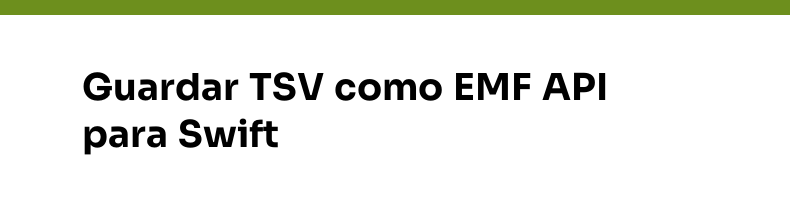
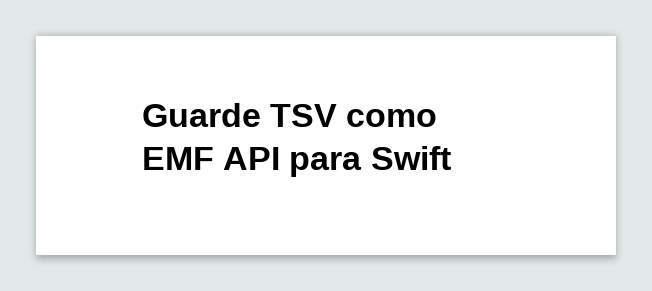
- Guardar TSV como EMF API para Swift
+ Guarde TSV como EMF API para Swift

